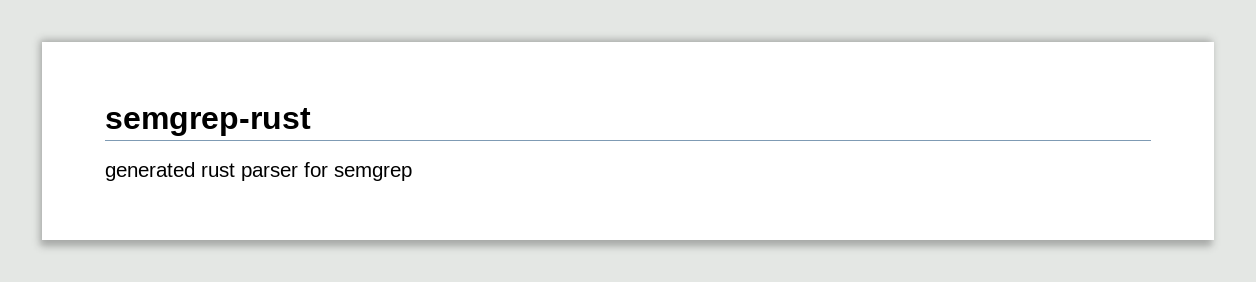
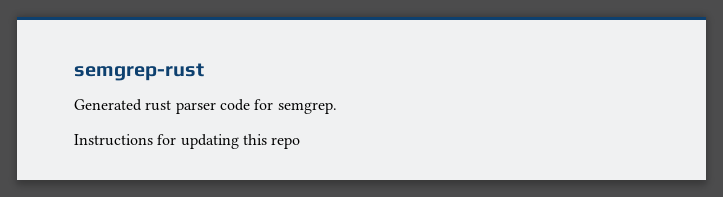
- generated rust parser for semgrep
+ Generated rust parser code for semgrep.
+ Instructions for updating this repo

